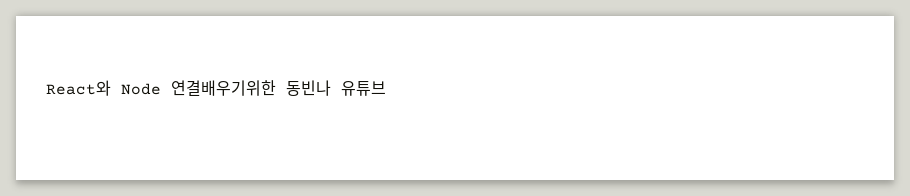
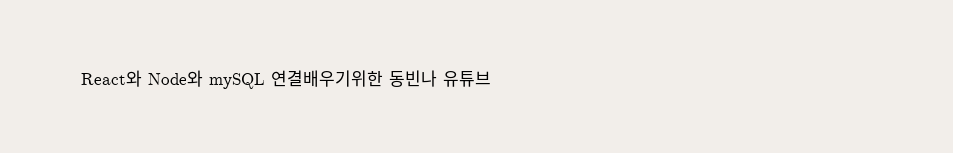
- React와 Node 연결배우기위한 동빈나 유튜브
+ React와 Node와 mySQL 연결배우기위한 동빈나 유튜브

